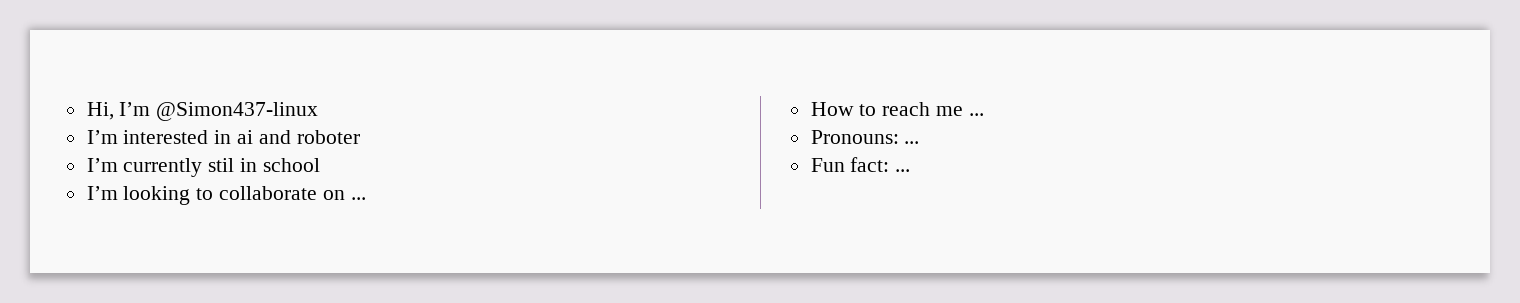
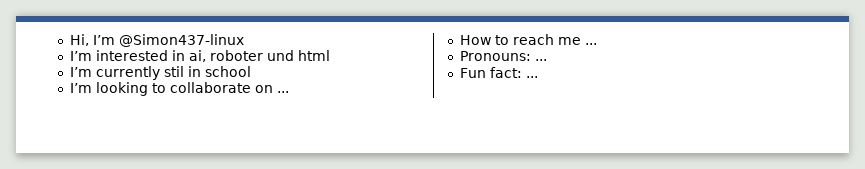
- I’m interested in ai and roboter
+ I’m interested in ai, roboter und html

